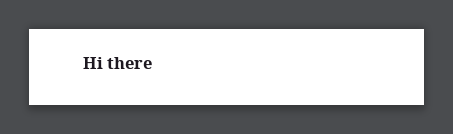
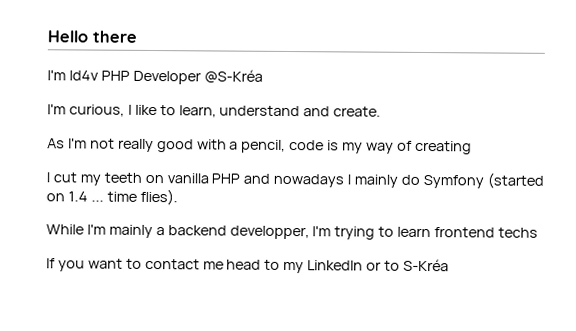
- Hi there
+ Hello there
+ I'm Id4v PHP Developer @S-Kréa
+ I'm curious, I like to learn, understand and create.
+ As I'm not really good with a pencil, code is my way of creating
+ I cut my teeth on vanilla PHP and nowadays I mainly do Symfony (started on 1.4 ... time flies).
+ While I'm mainly a backend developper, I'm trying to learn frontend techs
+ If you want to contact me head to my LinkedIn or to S-Kréa

